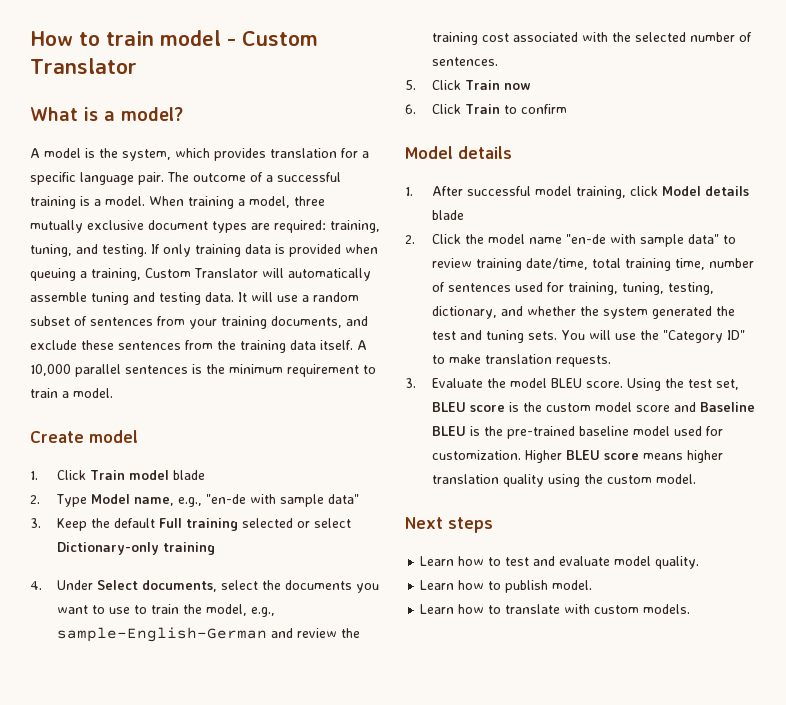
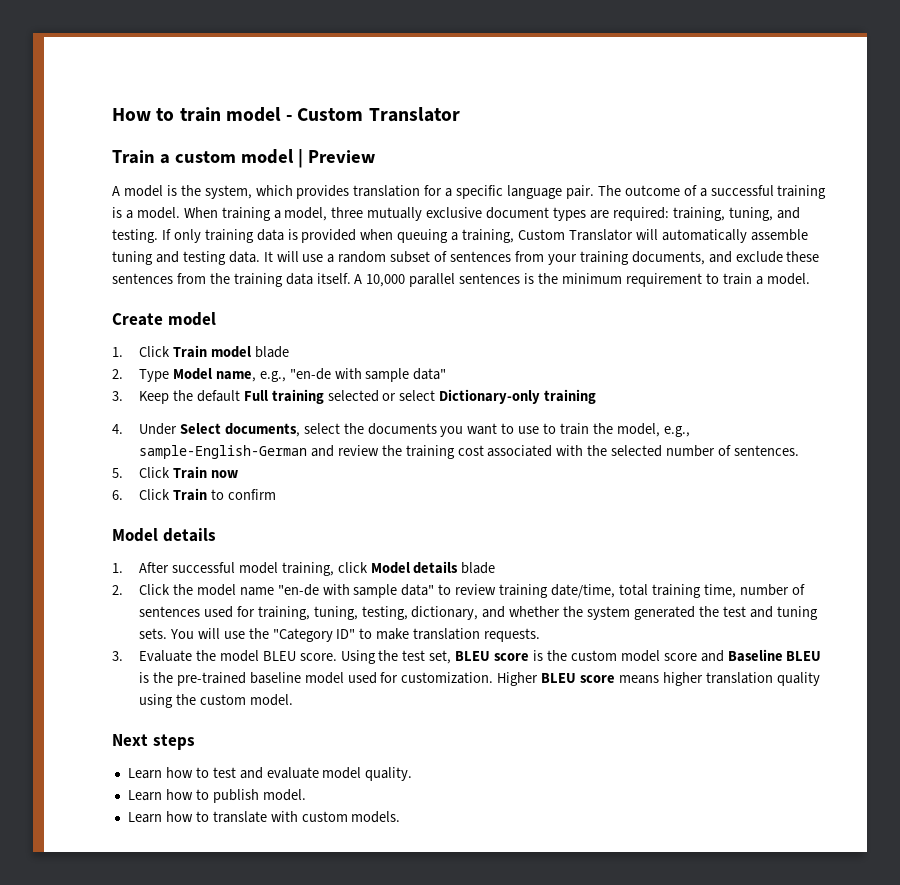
- What is a model?
+ Train a custom model | Preview

